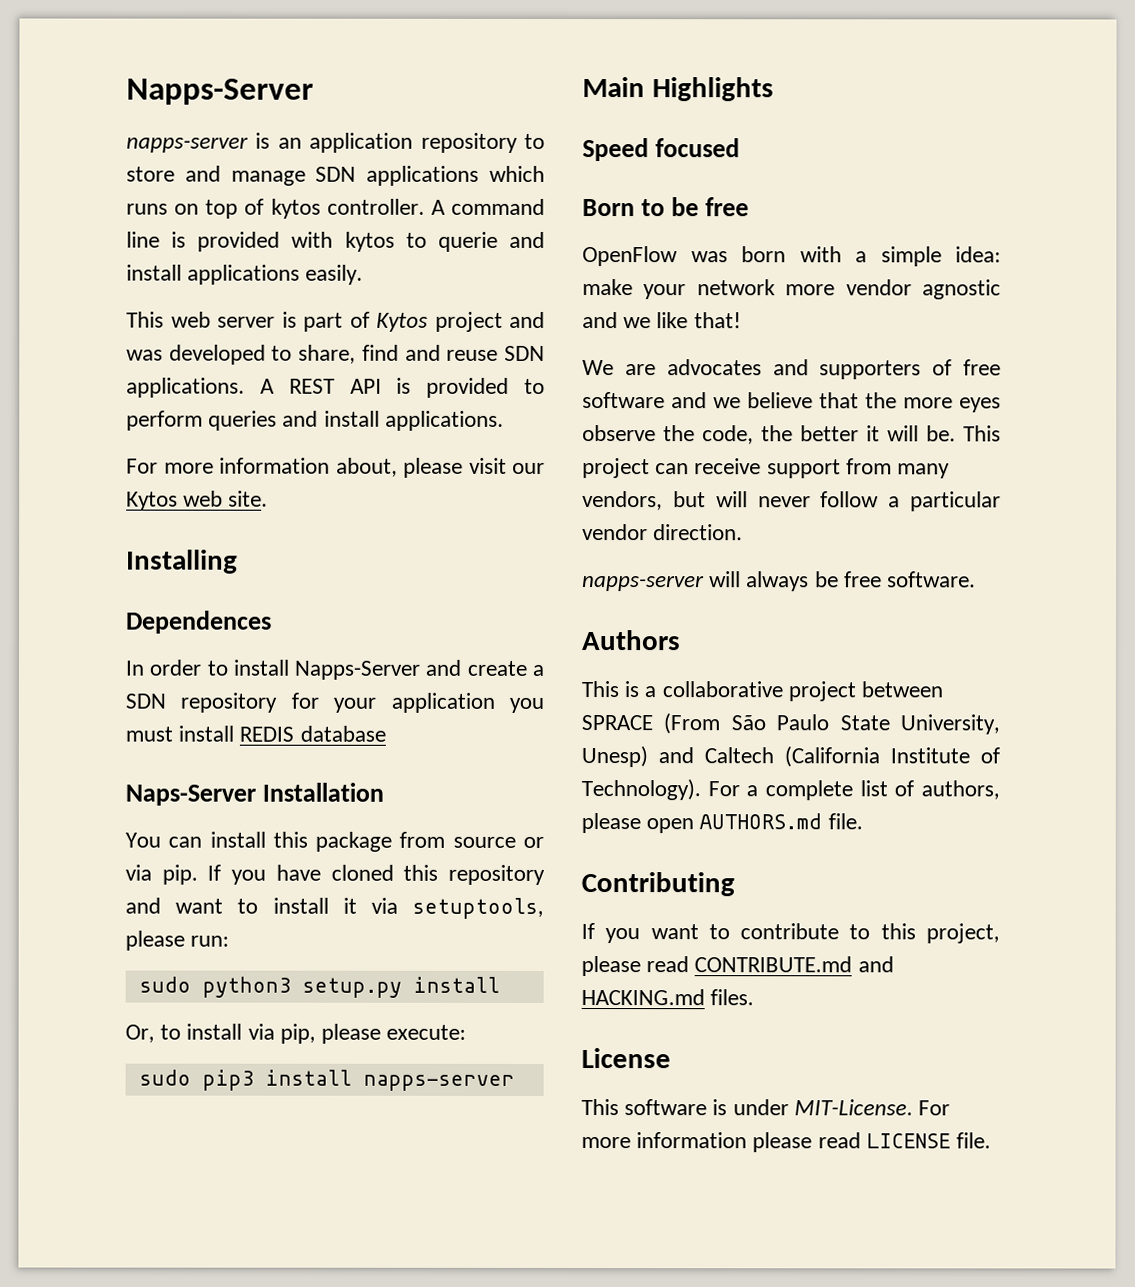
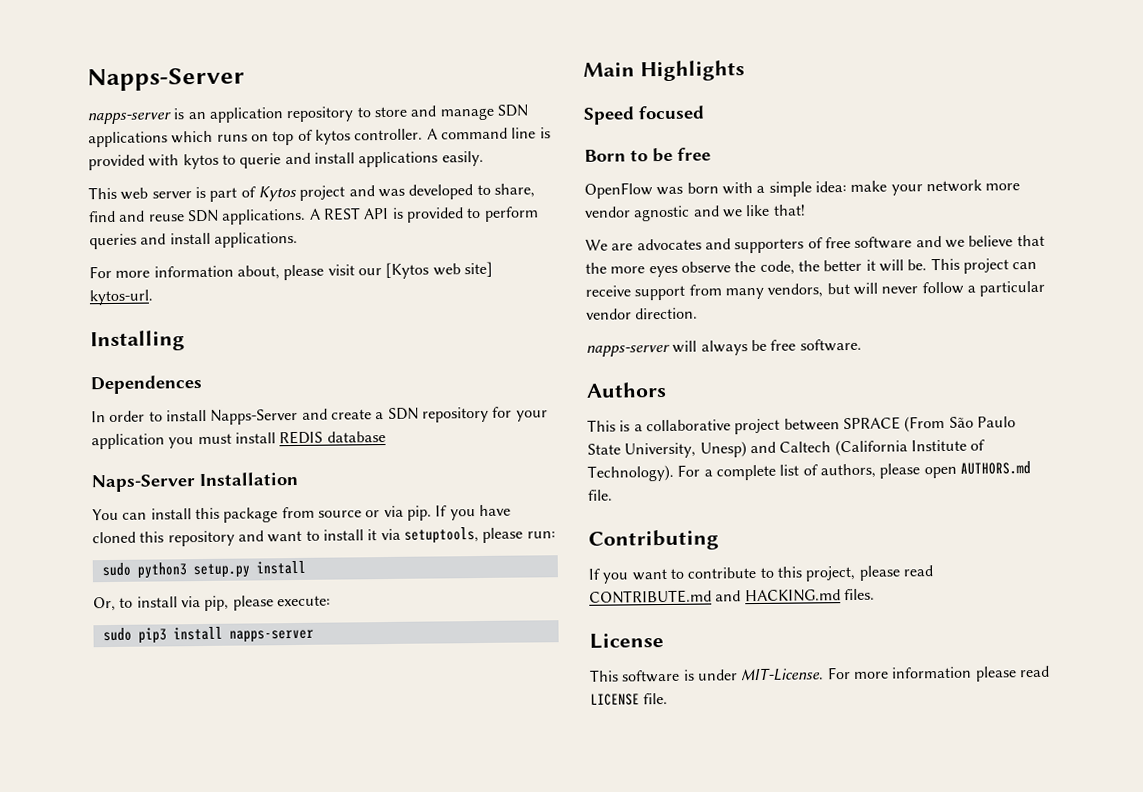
- For more information about, please visit our Kytos web site.
+ For more information about, please visit our [Kytos web site] kytos-url.

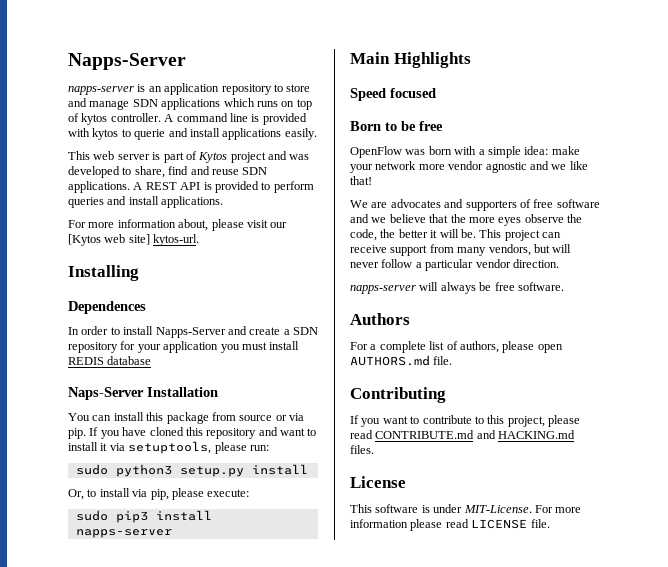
- This is a collaborative project between SPRACE (From São Paulo State University, Unesp) and Caltech (California Institute of Technology).

